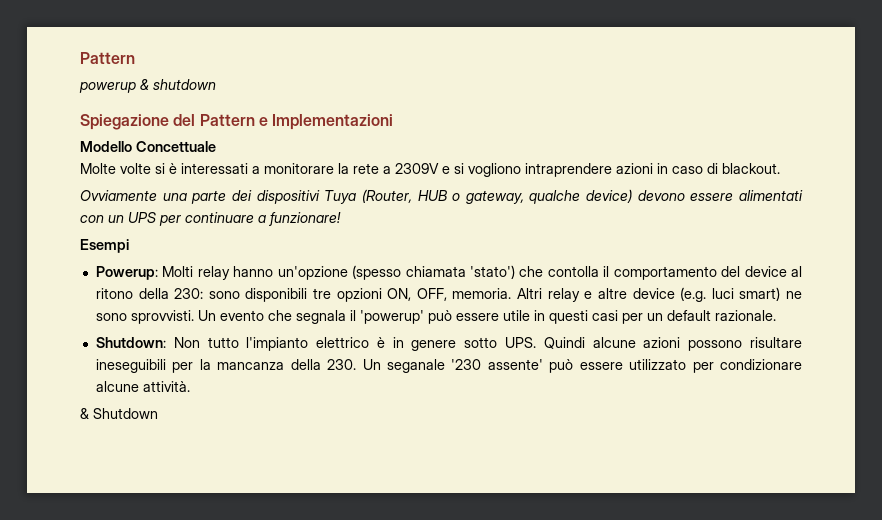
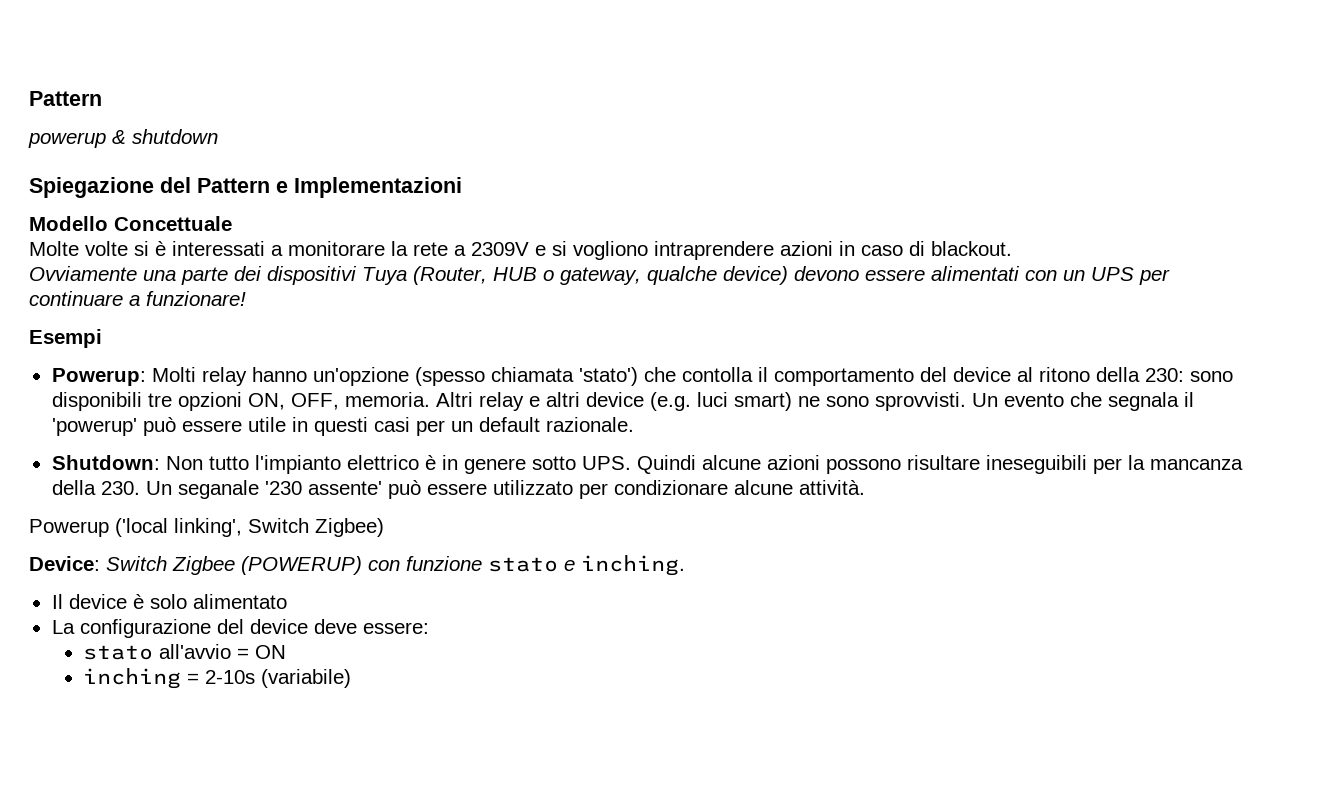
- Altri relay e altre device (e.g. luci smart) ne sono sprovvisti.
+ Altri relay e altri device (e.g. luci smart) ne sono sprovvisti.
- & Shutdown
+ Powerup ('local linking', Switch Zigbee)
+ Device: Switch Zigbee (POWERUP) con funzione stato e inching.
+ Il device è solo alimentato
+ La configurazione del device deve essere:
+ stato all'avvio = ON
+ inching = 2-10s (variabile)

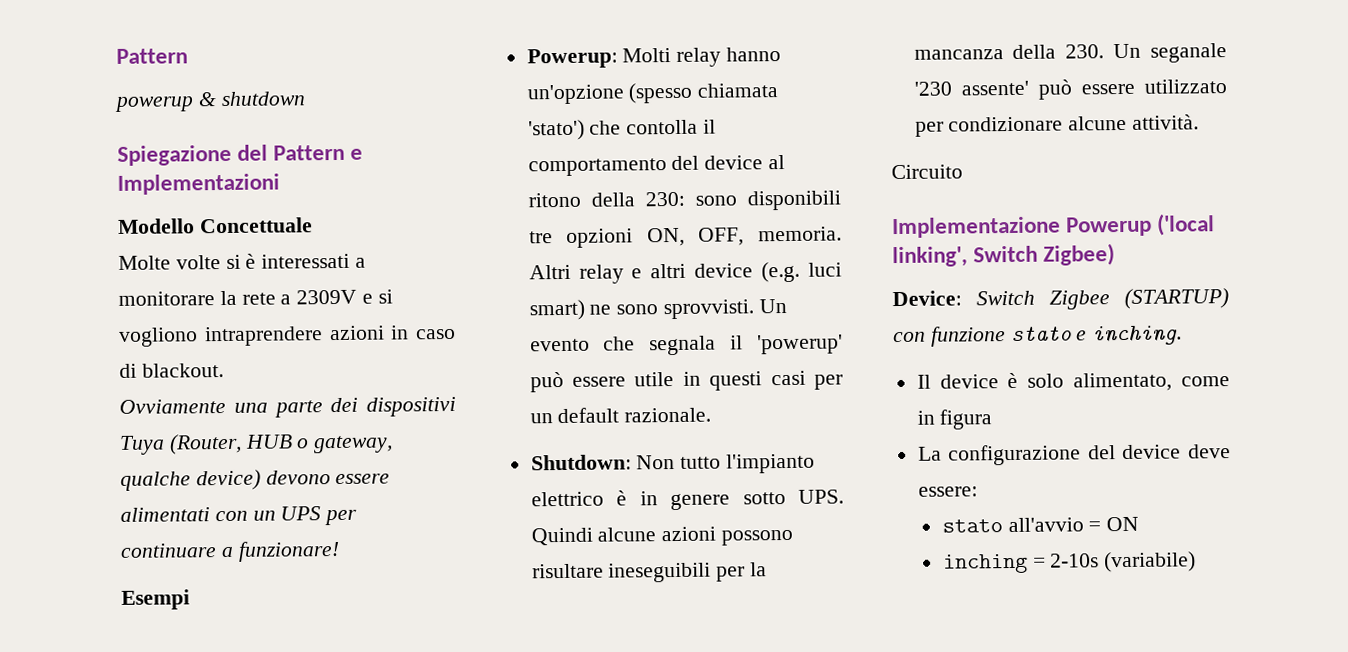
- Powerup ('local linking', Switch Zigbee)
+ Circuito
+ Implementazione Powerup ('local linking', Switch Zigbee)
- Device: Switch Zigbee (POWERUP) con funzione stato e inching.
+ Device: Switch Zigbee (STARTUP) con funzione stato e inching.
- Il device è solo alimentato
+ Il device è solo alimentato, come in figura

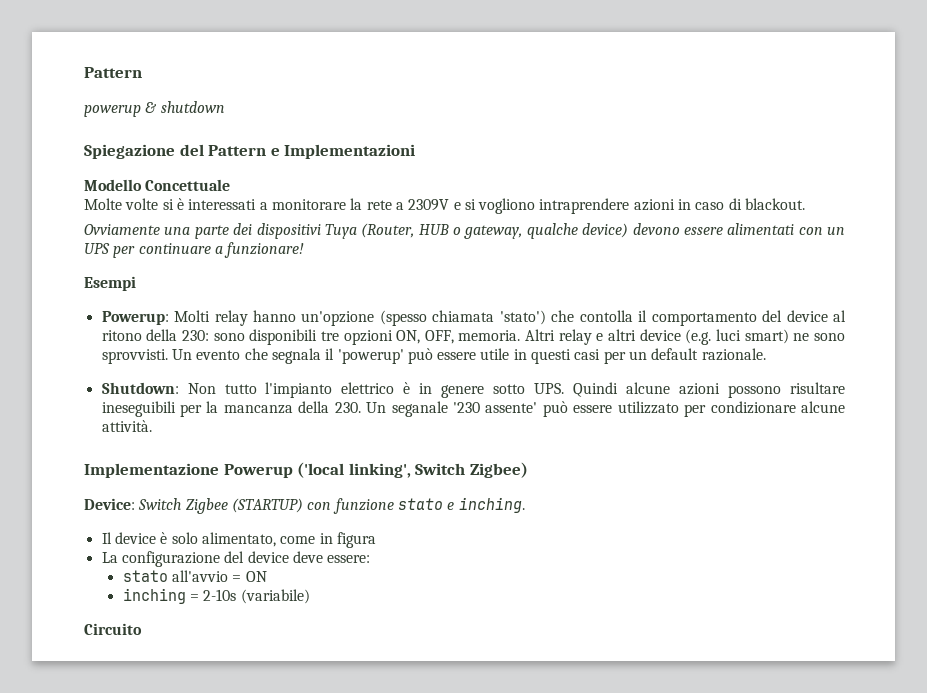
- Circuito
+ Circuito

